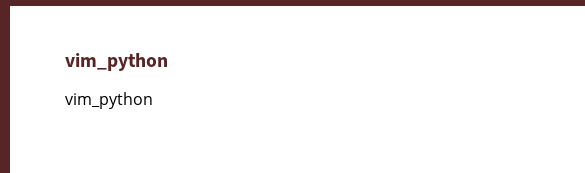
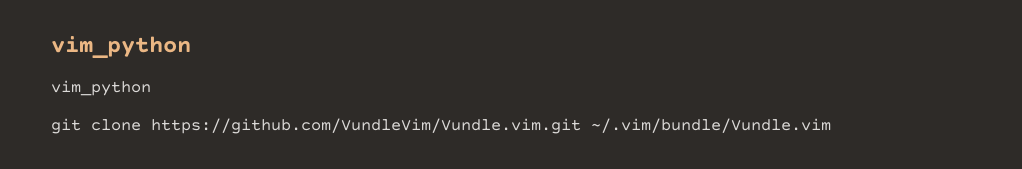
+ git clone https://github.com/VundleVim/Vundle.vim.git ~/.vim/bundle/Vundle.vim

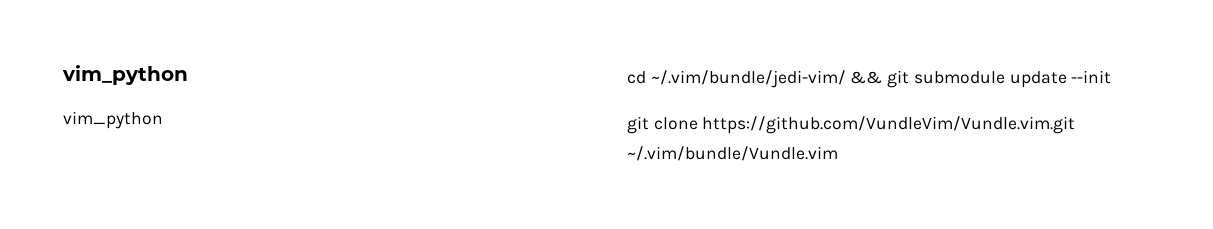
+ cd ~/.vim/bundle/jedi-vim/ && git submodule update --init

